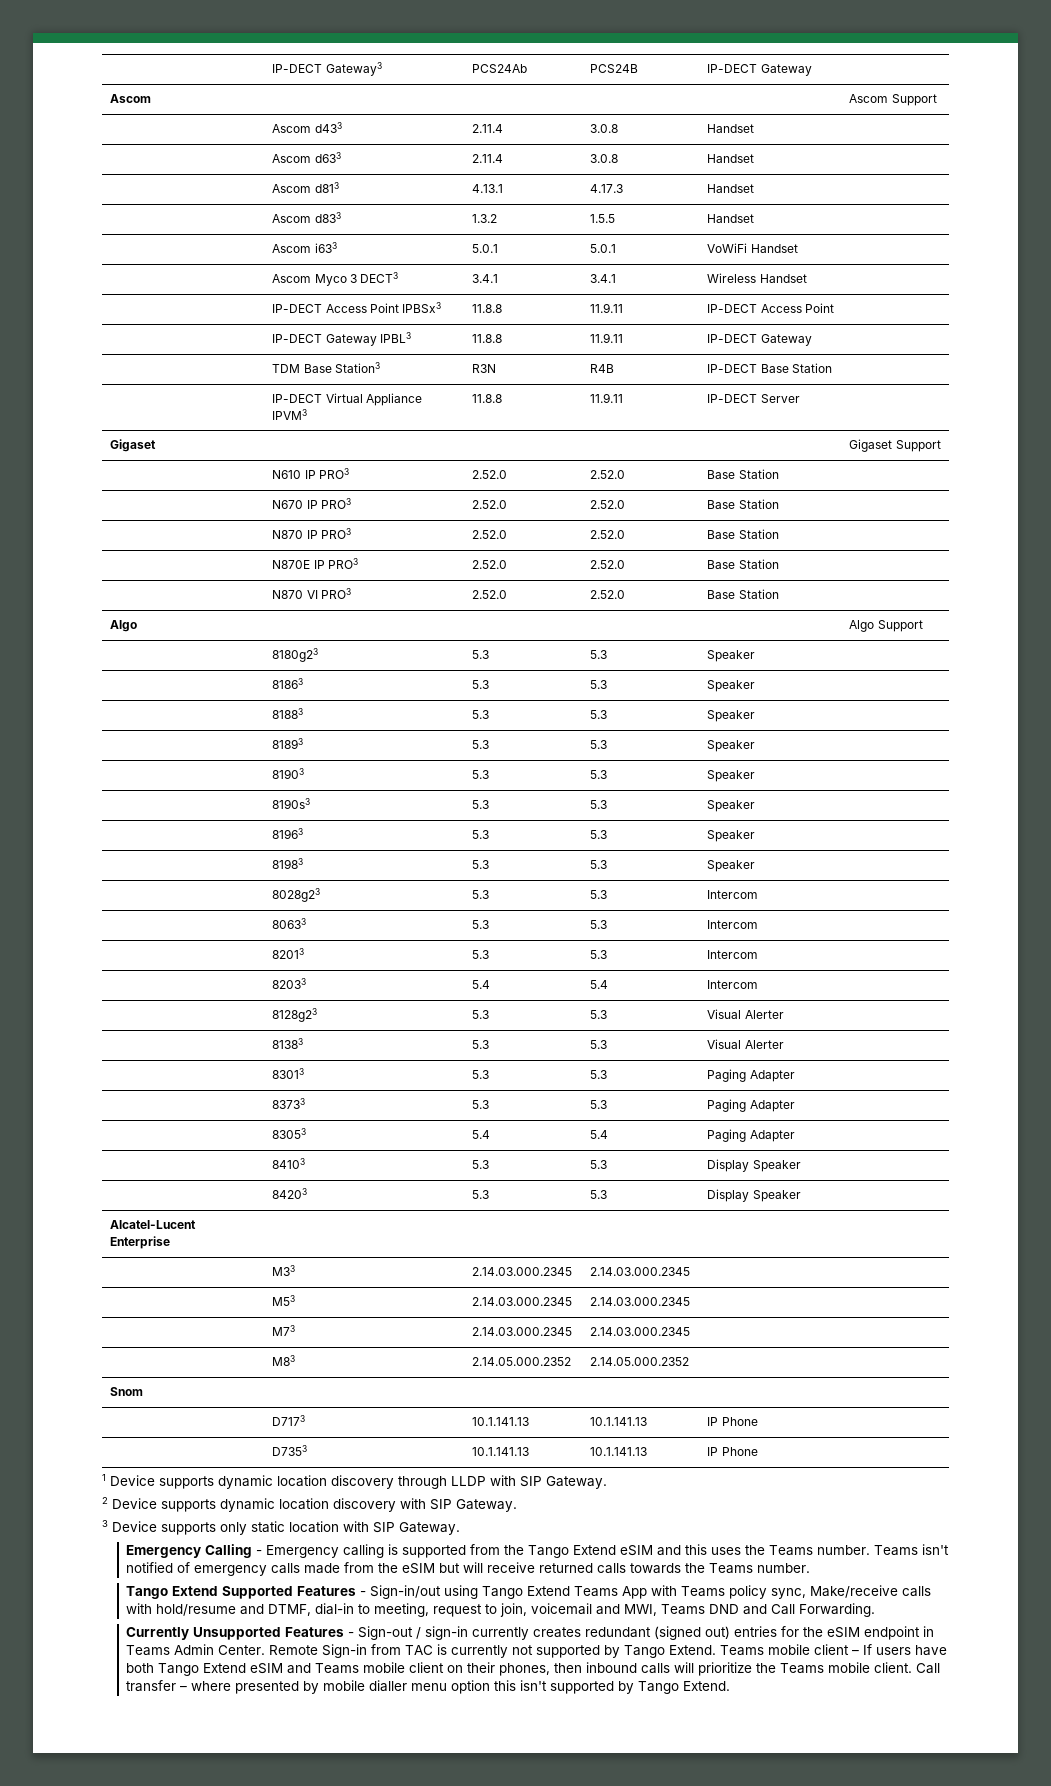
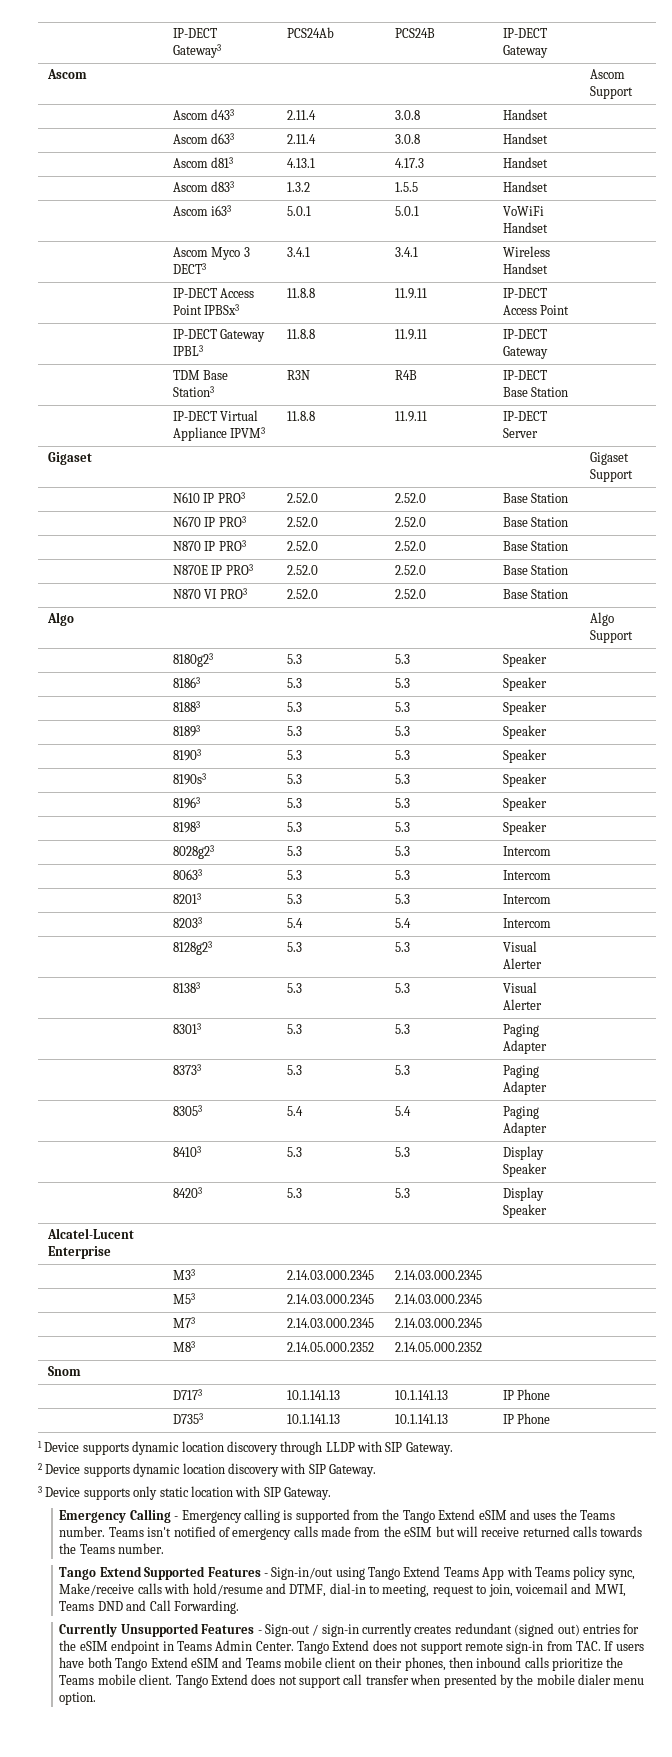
- Emergency Calling - Emergency calling is supported from the Tango Extend eSIM and this uses the Teams number.
+ Emergency Calling - Emergency calling is supported from the Tango Extend eSIM and uses the Teams number.
- Remote Sign-in from TAC is currently not supported by Tango Extend. Teams mobile client – If users have both Tango Extend eSIM and Teams mobile client on their phones, then inbound calls will prioritize the Teams mobile client.
+ Tango Extend does not support remote sign-in from TAC. If users have both Tango Extend eSIM and Teams mobile client on their phones, then inbound calls prioritize the Teams mobile client.
- Call transfer – where presented by mobile dialler menu option this isn't supported by Tango Extend.
+ Tango Extend does not support call transfer when presented by the mobile dialer menu option.

